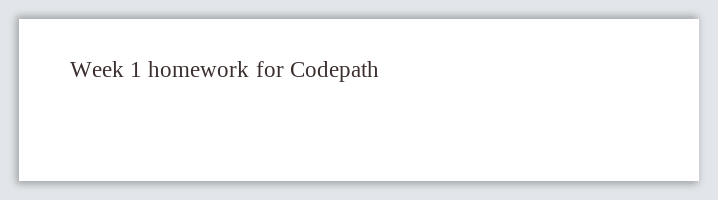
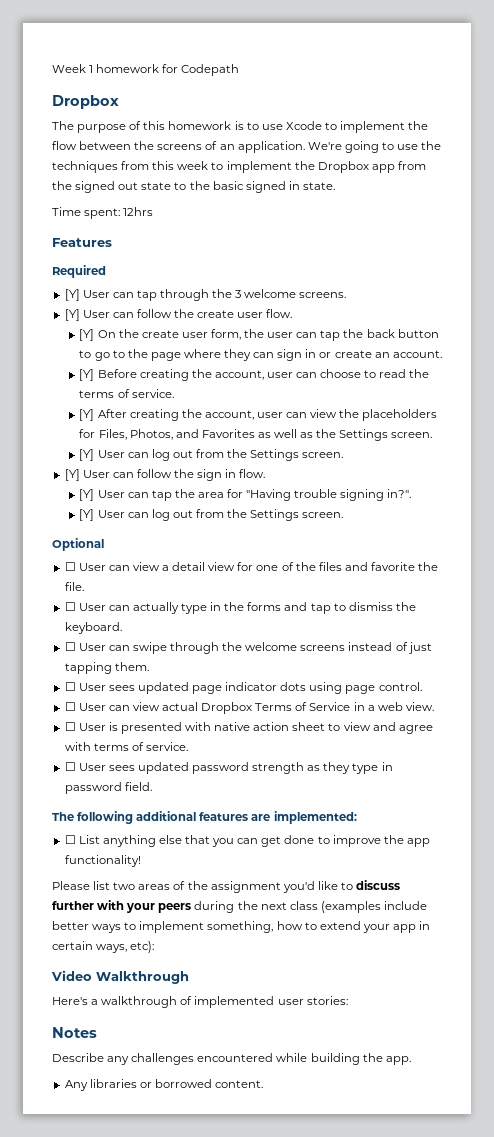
  Week 1 homework for Codepath
+ Dropbox
+ The purpose of this homework is to use Xcode to implement the flow between the screens of an application. We're going to use the techniques from this week to implement the Dropbox app from the signed out state to the basic signed in state.
+ Time spent: 12hrs
+ Features
+ Required
+ [Y] User can tap through the 3 welcome screens.
+ [Y] User can follow the create user flow.
+ [Y] On the create user form, the user can tap the back button to go to the page where they can sign in or create an account.
+ [Y] Before creating the account, user can choose to read the terms of service.
+ [Y] After creating the account, user can view the placeholders for Files, Photos, and Favorites as well as the Settings screen.
+ [Y] User can log out from the Settings screen.
+ [Y] User can follow the sign in flow.
+ [Y] User can tap the area for "Having trouble signing in?".
+ [Y] User can log out from the Settings screen.
+ Optional
+ ☐ User can view a detail view for one of the files and favorite the file.
+ ☐ User can actually type in the forms and tap to dismiss the keyboard.
+ ☐ User can swipe through the welcome screens instead of just tapping them.
+ ☐ User sees updated page indicator dots using page control.
+ ☐ User can view actual Dropbox Terms of Service in a web view.
+ ☐ User is presented with native action sheet to view and agree with terms of service.
+ ☐ User sees updated password strength as they type in password field.
+ The following additional features are implemented:
+ ☐ List anything else that you can get done to improve the app functionality!
+ Please list two areas of the assignment you'd like to discuss further with your peers during the next class (examples include better ways to implement something, how to extend your app in certain ways, etc):
+ Video Walkthrough
+ Here's a walkthrough of implemented user stories:
+ Notes
+ Describe any challenges encountered while building the app.
+ Any libraries or borrowed content.

